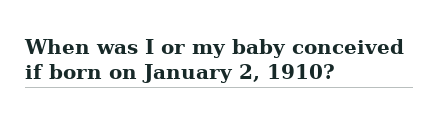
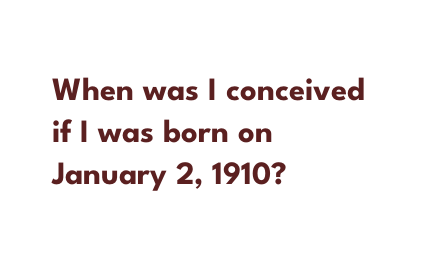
- When was I or my baby conceived if born on January 2, 1910?
+ When was I conceived if I was born on January 2, 1910?

